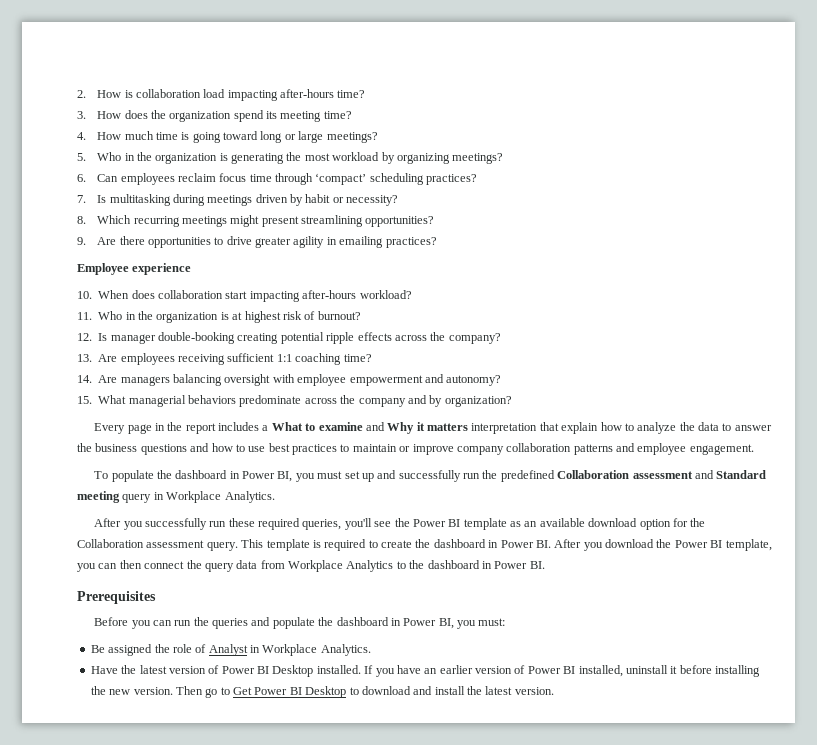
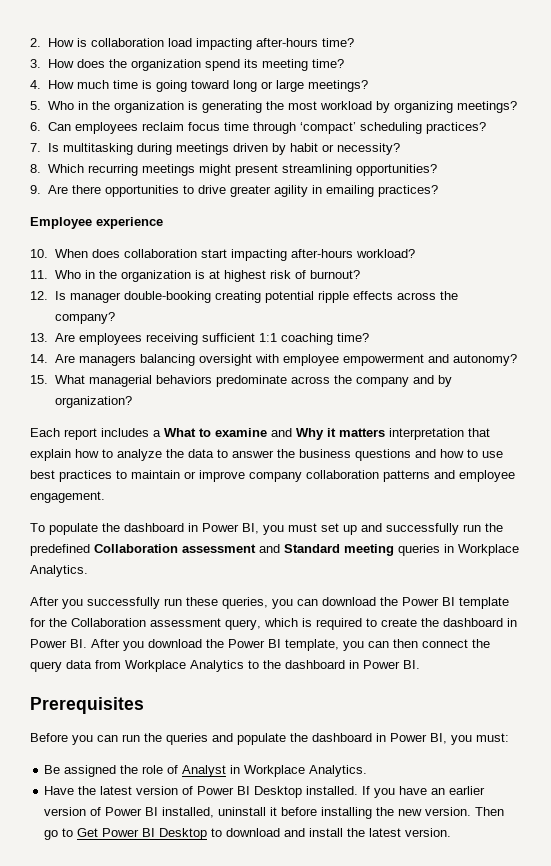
- Every page in the report includes a What to examine and Why it matters interpretation that explain how to analyze the data to answer the business questions and how to use best practices to maintain or improve company collaboration patterns and employee engagement.
+ Each report includes a What to examine and Why it matters interpretation that explain how to analyze the data to answer the business questions and how to use best practices to maintain or improve company collaboration patterns and employee engagement.
- To populate the dashboard in Power BI, you must set up and successfully run the predefined Collaboration assessment and Standard meeting query in Workplace Analytics.
+ To populate the dashboard in Power BI, you must set up and successfully run the predefined Collaboration assessment and Standard meeting queries in Workplace Analytics.
- After you successfully run these required queries, you'll see the Power BI template as an available download option for the Collaboration assessment query. This template is required to create the dashboard in Power BI. After you download the Power BI template, you can then connect the query data from Workplace Analytics to the dashboard in Power BI.
+ After you successfully run these queries, you can download the Power BI template for the Collaboration assessment query, which is required to create the dashboard in Power BI. After you download the Power BI template, you can then connect the query data from Workplace Analytics to the dashboard in Power BI.

